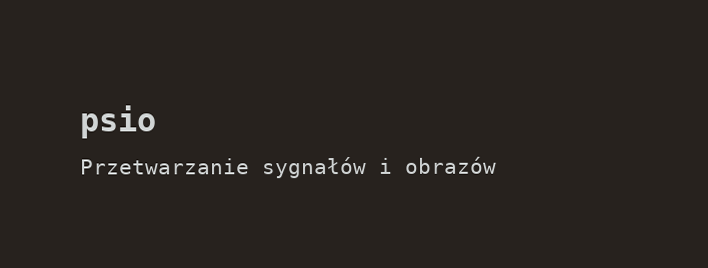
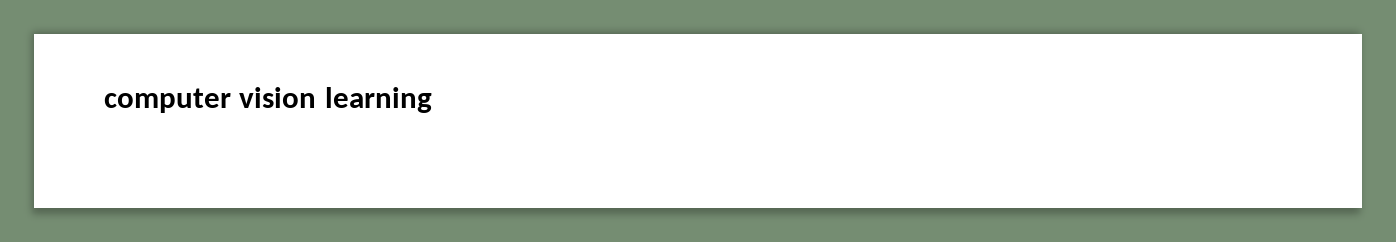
- psio
- Przetwarzanie sygnałów i obrazów
+ computer vision learning

